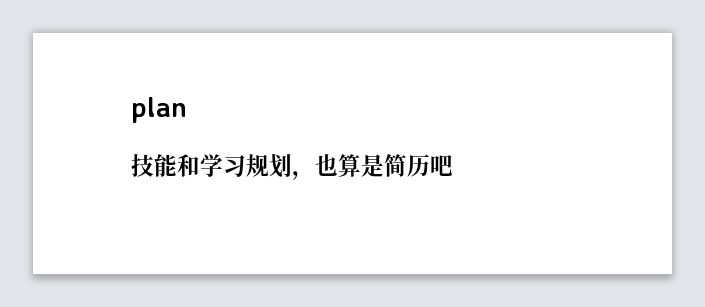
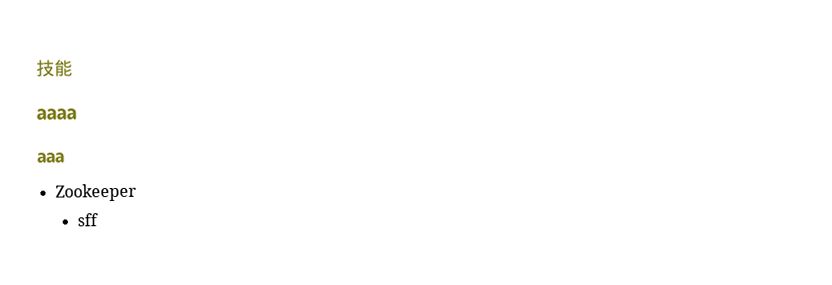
- plan
- 技能和学习规划，也算是简历吧
+ 技能
+ aaaa
+ aaa
+ Zookeeper
+ sff

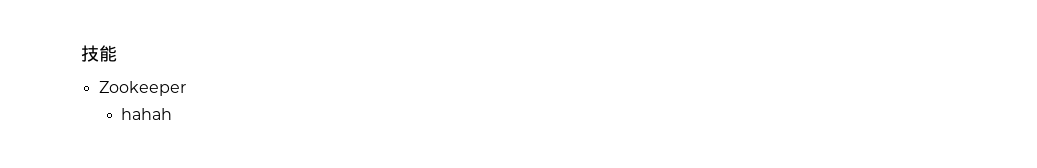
- aaaa
- aaa
- sff
+ hahah

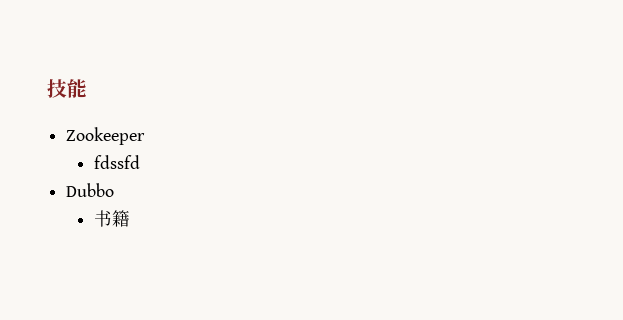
- hahah
+ fdssfd
+ Dubbo
+ 书籍

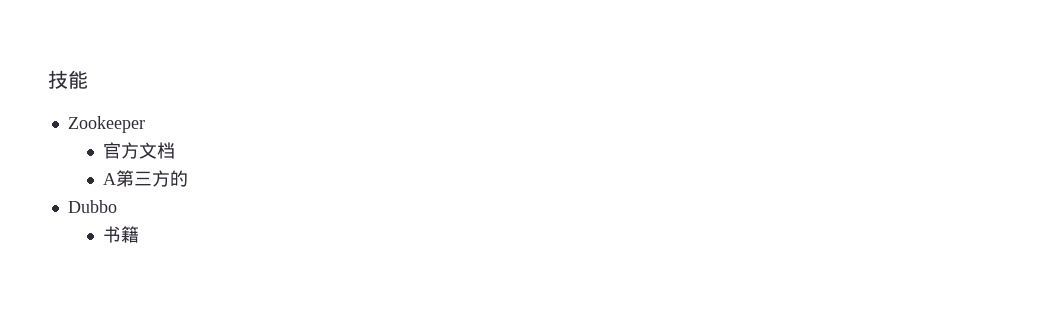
- fdssfd
+ 官方文档
+ A第三方的

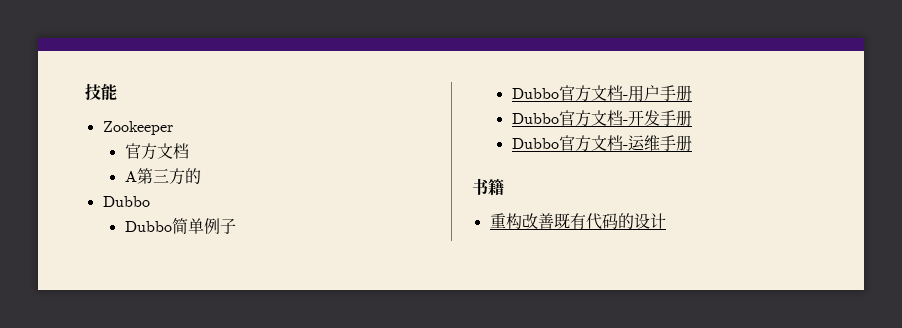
+ Dubbo简单例子
+ Dubbo官方文档-用户手册
+ Dubbo官方文档-开发手册
+ Dubbo官方文档-运维手册
  书籍
+ 重构改善既有代码的设计

